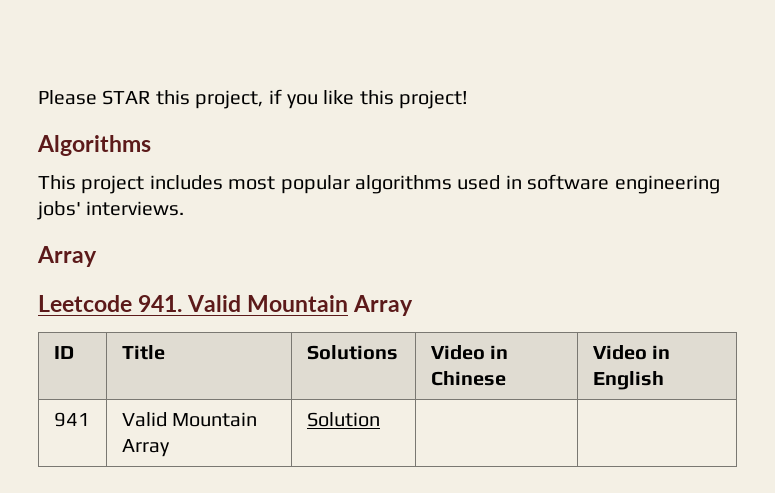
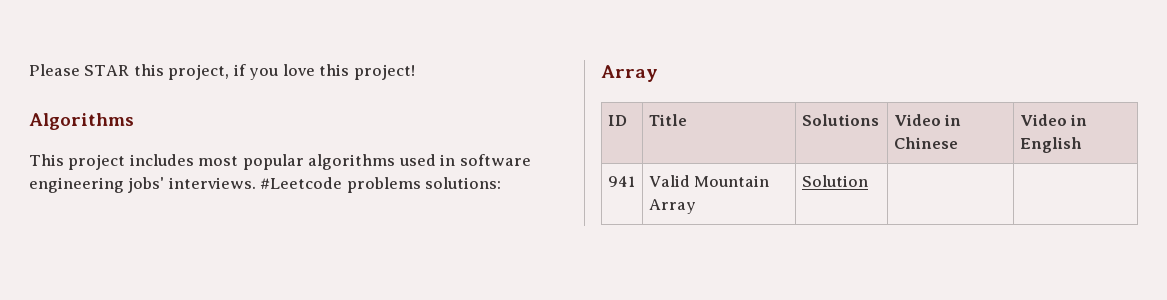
- Please STAR this project, if you like this project!
+ Please STAR this project, if you love this project!
- This project includes most popular algorithms used in software engineering jobs' interviews.
+ This project includes most popular algorithms used in software engineering jobs' interviews. #Leetcode problems solutions:
  Array
- Leetcode 941. Valid Mountain Array

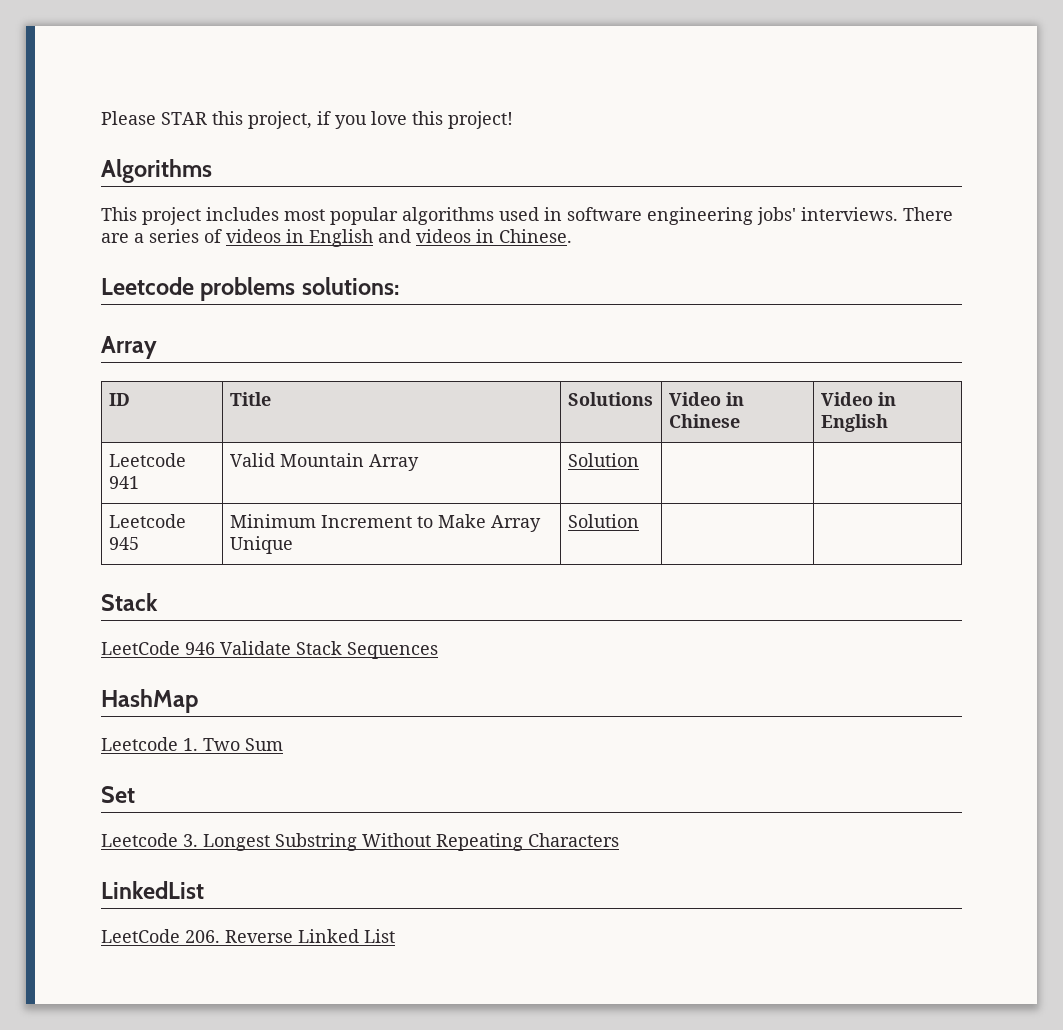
- #Leetcode problems solutions:
+ There are a series of videos in English and videos in Chinese.
+ Leetcode problems solutions:
- 941 | Valid Mountain Array | Solution | |
+ Leetcode 941 | Valid Mountain Array | Solution | |
+ Leetcode 945 | Minimum Increment to Make Array Unique | Solution | |
+ Stack
+ LeetCode 946 Validate Stack Sequences
+ HashMap
+ Leetcode 1. Two Sum
+ Set
+ Leetcode 3. Longest Substring Without Repeating Characters
+ LinkedList
+ LeetCode 206. Reverse Linked List

